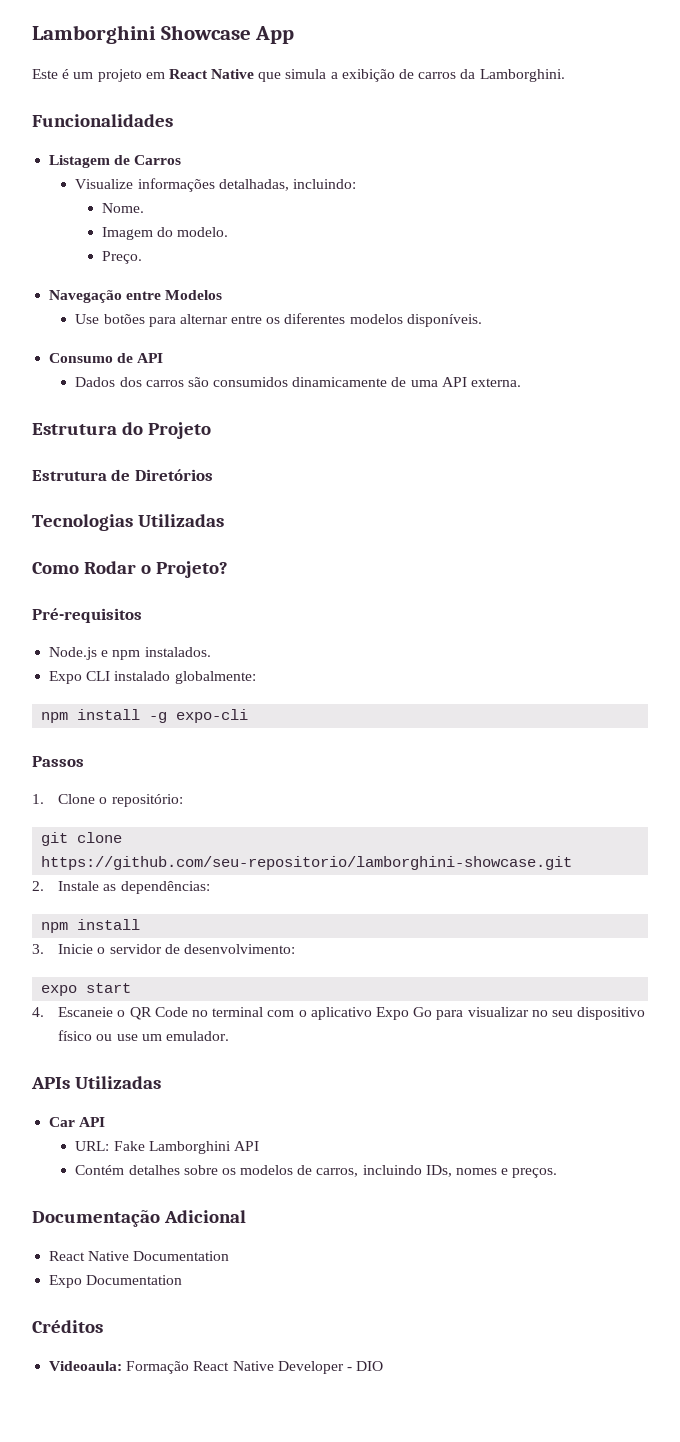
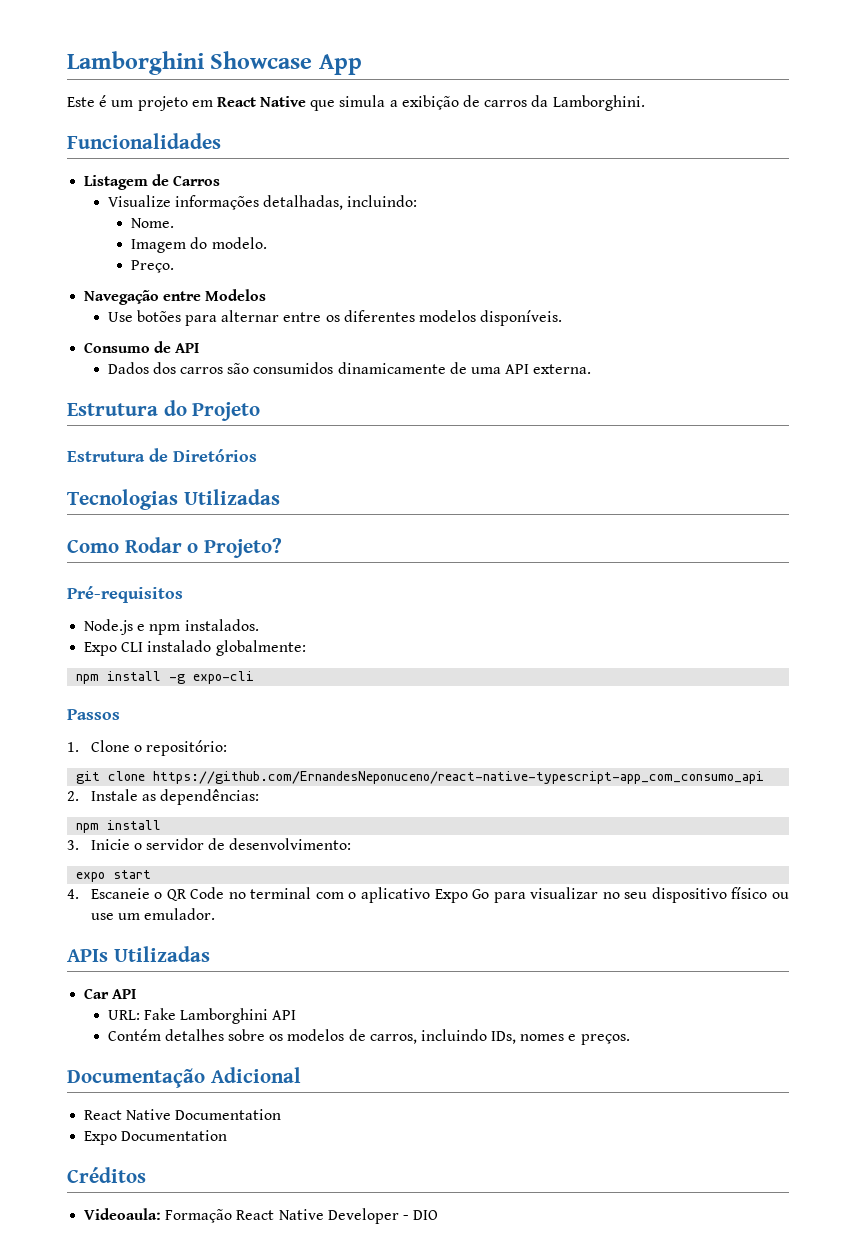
- git clone https://github.com/seu-repositorio/lamborghini-showcase.git
+ git clone https://github.com/ErnandesNeponuceno/react-native-typescript-app_com_consumo_api

